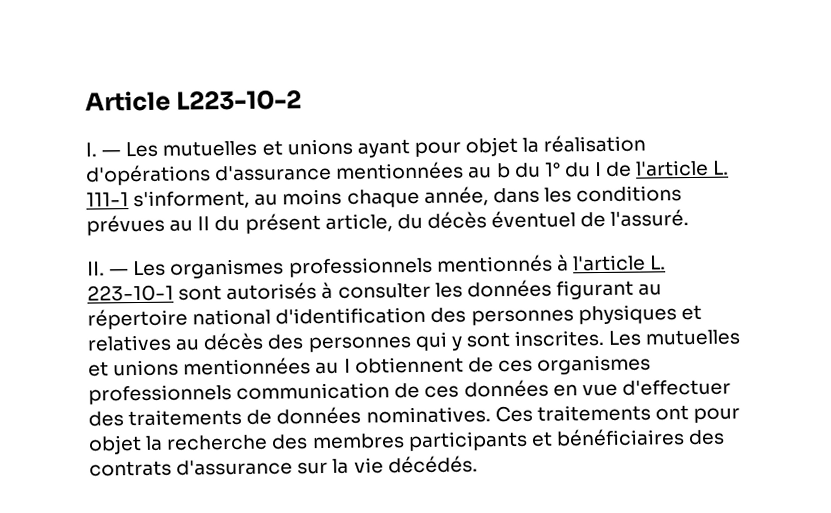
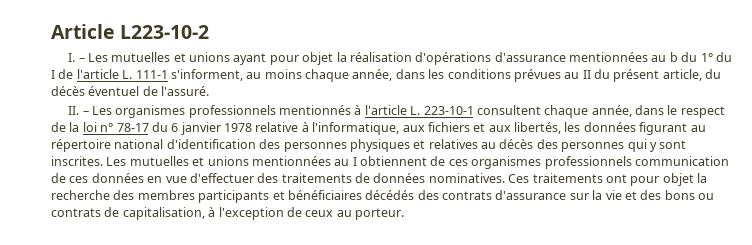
- I. ― Les mutuelles et unions ayant pour objet la réalisation d'opérations d'assurance mentionnées au b du 1° du I de l'article L. 111-1 s'informent, au moins chaque année, dans les conditions prévues au II du présent article, du décès éventuel de l'assuré.
+ I. – Les mutuelles et unions ayant pour objet la réalisation d'opérations d'assurance mentionnées au b du 1° du I de l'article L. 111-1 s'informent, au moins chaque année, dans les conditions prévues au II du présent article, du décès éventuel de l'assuré.
- II. ― Les organismes professionnels mentionnés à l'article L. 223-10-1 sont autorisés à consulter les données figurant au répertoire national d'identification des personnes physiques et relatives au décès des personnes qui y sont inscrites.
+ II. – Les organismes professionnels mentionnés à l'article L. 223-10-1 consultent chaque année, dans le respect de la loi n° 78-17 du 6 janvier 1978 relative à l'informatique, aux fichiers et aux libertés, les données figurant au répertoire national d'identification des personnes physiques et relatives au décès des personnes qui y sont inscrites.
- Ces traitements ont pour objet la recherche des membres participants et bénéficiaires des contrats d'assurance sur la vie décédés.
+ Ces traitements ont pour objet la recherche des membres participants et bénéficiaires décédés des contrats d'assurance sur la vie et des bons ou contrats de capitalisation, à l'exception de ceux au porteur.

